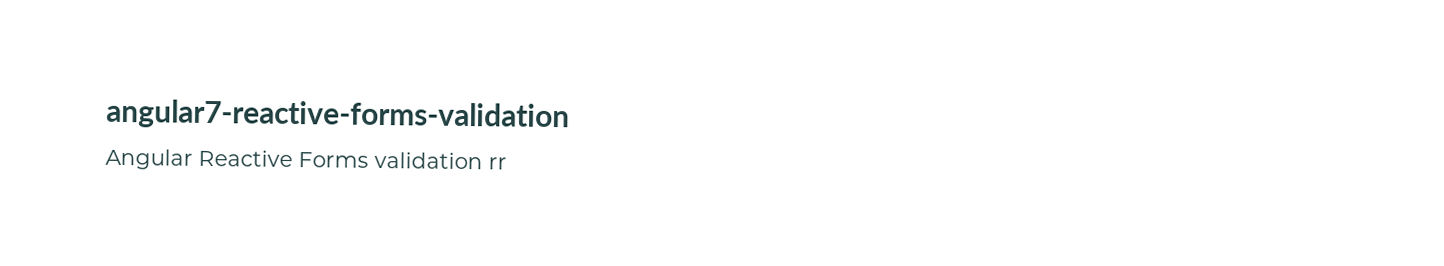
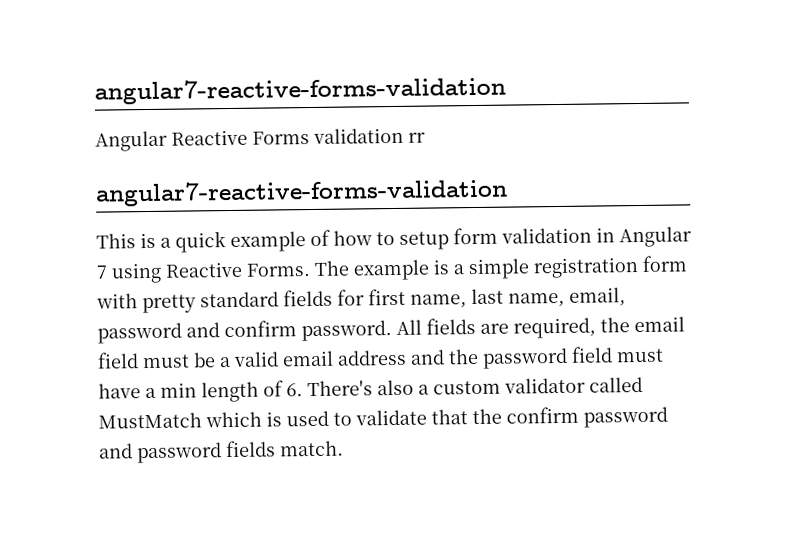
  Angular Reactive Forms validation rr
+ angular7-reactive-forms-validation
+ This is a quick example of how to setup form validation in Angular 7 using Reactive Forms. The example is a simple registration form with pretty standard fields for first name, last name, email, password and confirm password. All fields are required, the email field must be a valid email address and the password field must have a min length of 6. There's also a custom validator called MustMatch which is used to validate that the confirm password and password fields match.

